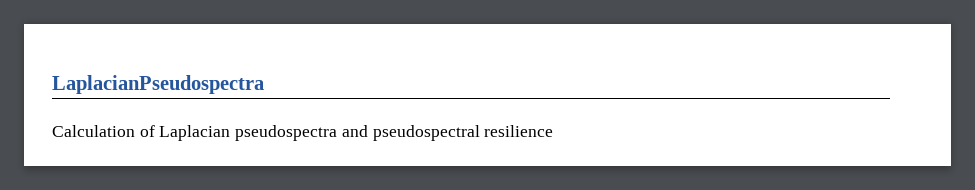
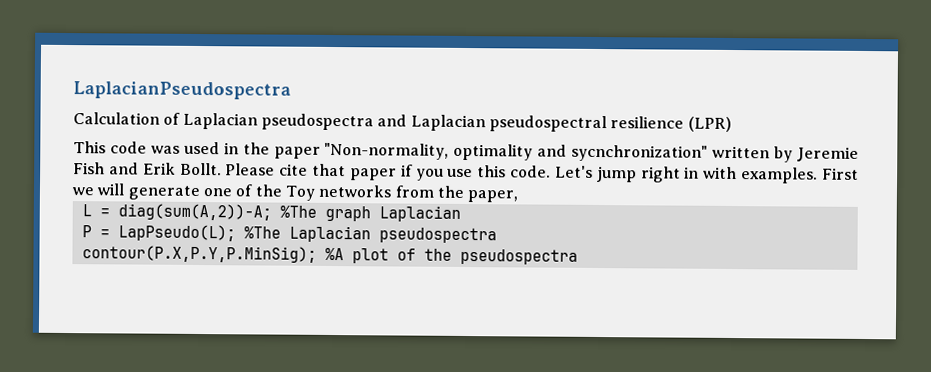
- Calculation of Laplacian pseudospectra and pseudospectral resilience
+ Calculation of Laplacian pseudospectra and Laplacian pseudospectral resilience (LPR)
+ This code was used in the paper "Non-normality, optimality and sycnchronization" written by Jeremie Fish and Erik Bollt. Please cite that paper if you use this code. Let's jump right in with examples. First we will generate one of the Toy networks from the paper,
+ L = diag(sum(A,2))-A; %The graph Laplacian
+ P = LapPseudo(L); %The Laplacian pseudospectra
+ contour(P.X,P.Y,P.MinSig); %A plot of the pseudospectra

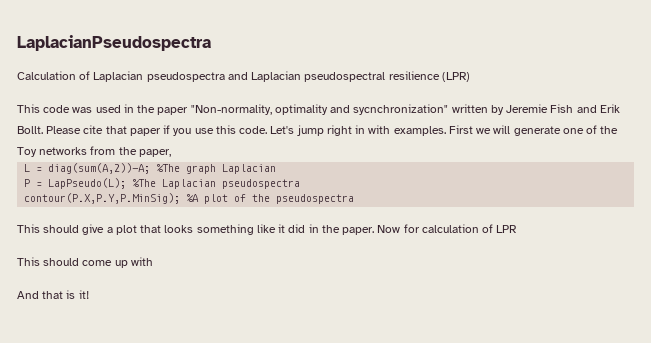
+ This should give a plot that looks something like it did in the paper. Now for calculation of LPR
+ This should come up with
+ And that is it!

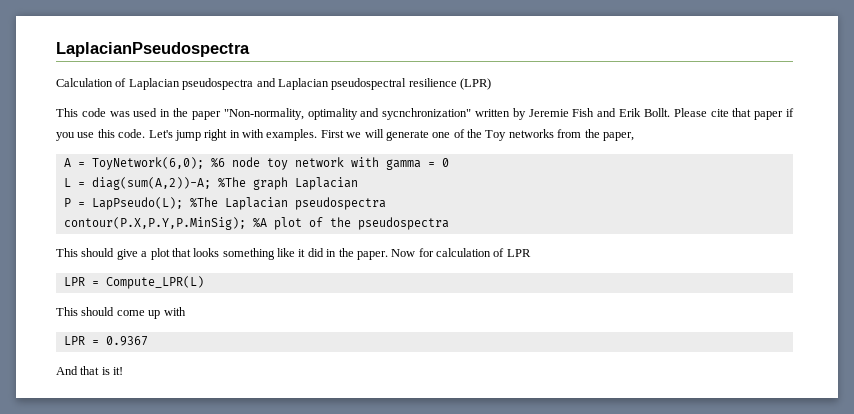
+ A = ToyNetwork(6,0); %6 node toy network with gamma = 0
+ LPR = Compute_LPR(L)
+ LPR = 0.9367

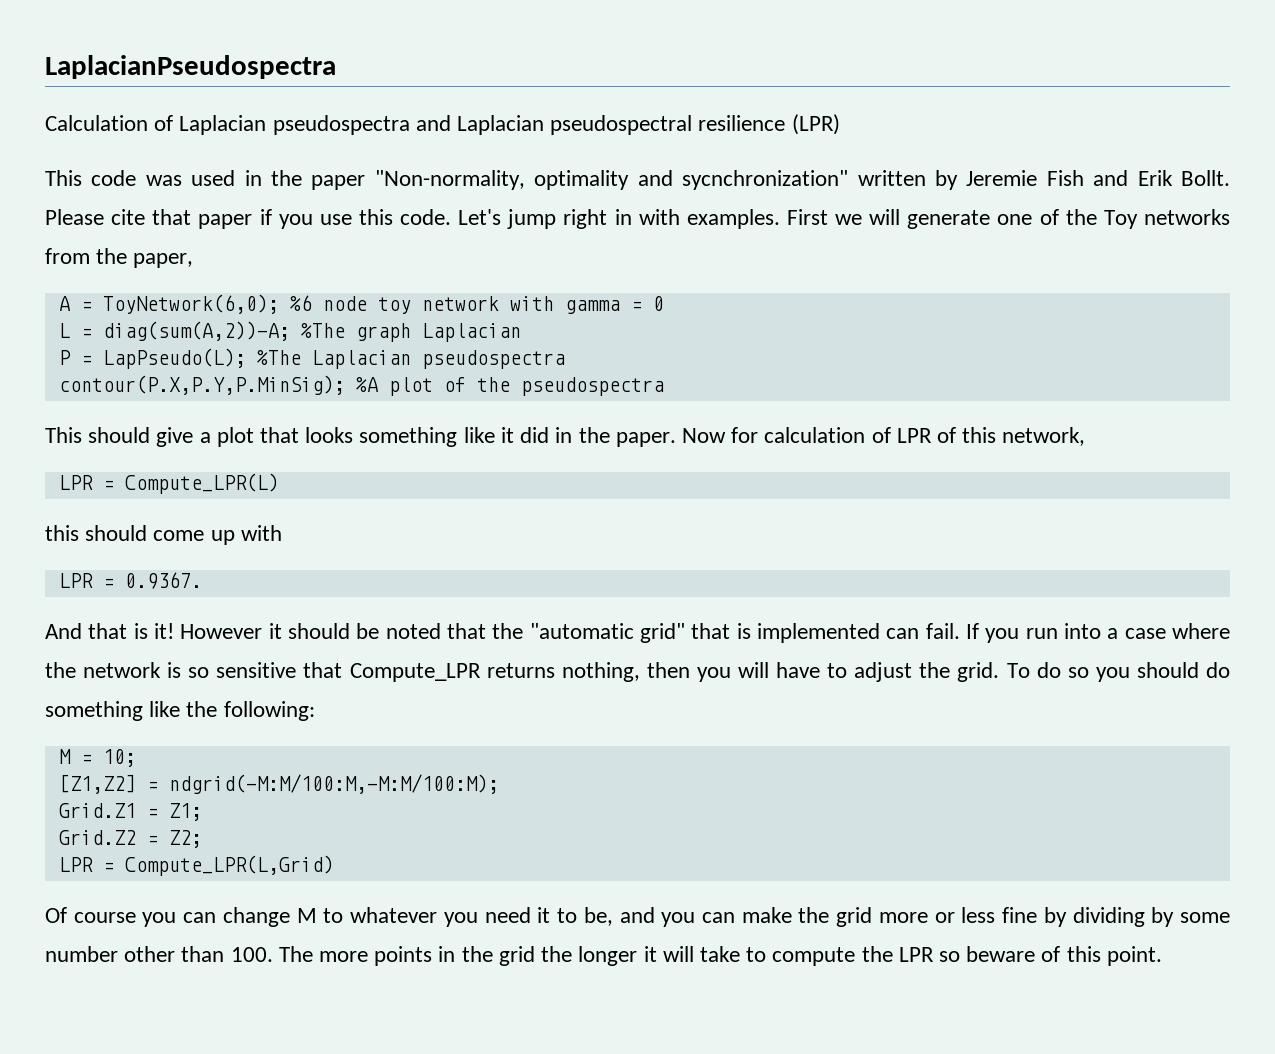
- Now for calculation of LPR
+ Now for calculation of LPR of this network,
- This should come up with
+ this should come up with
- LPR = 0.9367
+ LPR = 0.9367.
+ However it should be noted that the "automatic grid" that is implemented can fail. If you run into a case where the network is so sensitive that Compute_LPR returns nothing, then you will have to adjust the grid. To do so you should do something like the following:
+ M = 10;
+ [Z1,Z2] = ndgrid(-M:M/100:M,-M:M/100:M);
+ Grid.Z1 = Z1;
+ Grid.Z2 = Z2;
+ LPR = Compute_LPR(L,Grid)
+ Of course you can change M to whatever you need it to be, and you can make the grid more or less fine by dividing by some number other than 100. The more points in the grid the longer it will take to compute the LPR so beware of this point.

